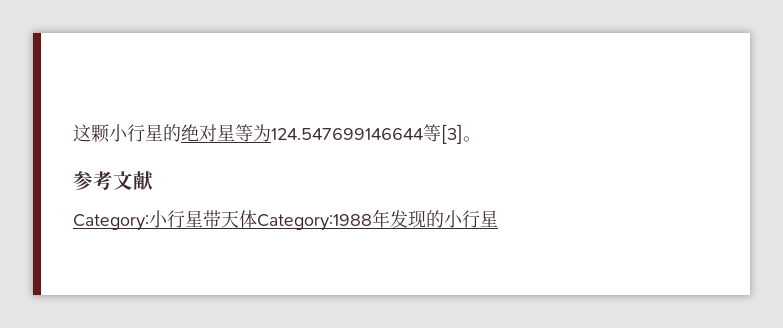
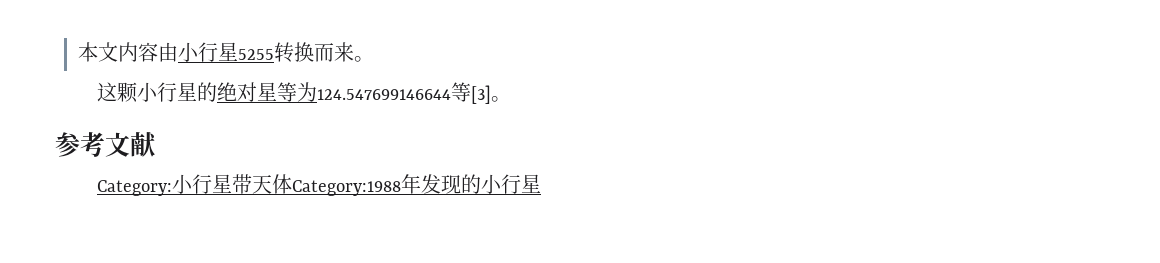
+ 本文内容由小行星5255转换而来。

